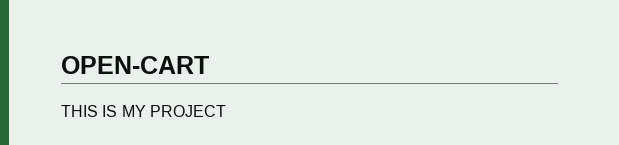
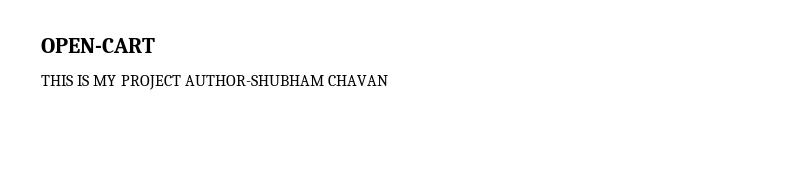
- THIS IS MY PROJECT
+ THIS IS MY PROJECT AUTHOR-SHUBHAM CHAVAN

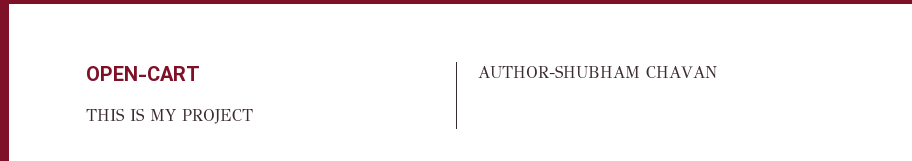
- THIS IS MY PROJECT AUTHOR-SHUBHAM CHAVAN
+ THIS IS MY PROJECT
+ AUTHOR-SHUBHAM CHAVAN

